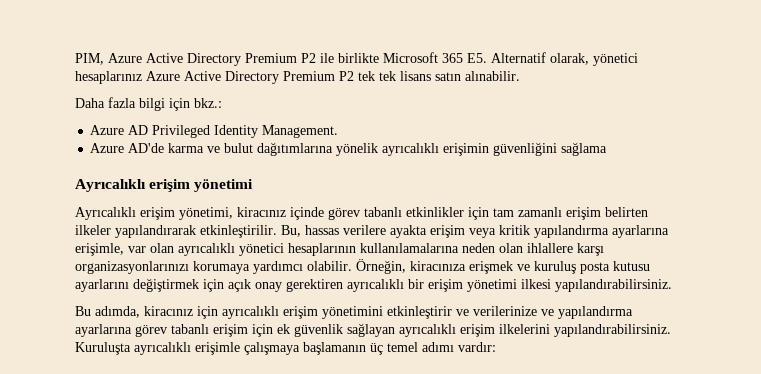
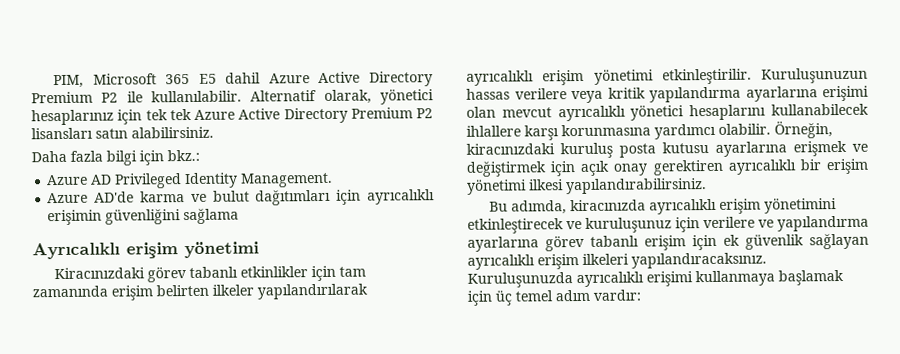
- PIM, Azure Active Directory Premium P2 ile birlikte Microsoft 365 E5. Alternatif olarak, yönetici hesaplarınız Azure Active Directory Premium P2 tek tek lisans satın alınabilir.
+ PIM, Microsoft 365 E5 dahil Azure Active Directory Premium P2 ile kullanılabilir. Alternatif olarak, yönetici hesaplarınız için tek tek Azure Active Directory Premium P2 lisansları satın alabilirsiniz.
- Azure AD'de karma ve bulut dağıtımlarına yönelik ayrıcalıklı erişimin güvenliğini sağlama
+ Azure AD'de karma ve bulut dağıtımları için ayrıcalıklı erişimin güvenliğini sağlama
- Ayrıcalıklı erişim yönetimi, kiracınız içinde görev tabanlı etkinlikler için tam zamanlı erişim belirten ilkeler yapılandırarak etkinleştirilir. Bu, hassas verilere ayakta erişim veya kritik yapılandırma ayarlarına erişimle, var olan ayrıcalıklı yönetici hesaplarının kullanılamalarına neden olan ihlallere karşı organizasyonlarınızı korumaya yardımcı olabilir. Örneğin, kiracınıza erişmek ve kuruluş posta kutusu ayarlarını değiştirmek için açık onay gerektiren ayrıcalıklı bir erişim yönetimi ilkesi yapılandırabilirsiniz.
+ Kiracınızdaki görev tabanlı etkinlikler için tam zamanında erişim belirten ilkeler yapılandırılarak ayrıcalıklı erişim yönetimi etkinleştirilir. Kuruluşunuzun hassas verilere veya kritik yapılandırma ayarlarına erişimi olan mevcut ayrıcalıklı yönetici hesaplarını kullanabilecek ihlallere karşı korunmasına yardımcı olabilir. Örneğin, kiracınızdaki kuruluş posta kutusu ayarlarına erişmek ve değiştirmek için açık onay gerektiren ayrıcalıklı bir erişim yönetimi ilkesi yapılandırabilirsiniz.
- Bu adımda, kiracınız için ayrıcalıklı erişim yönetimini etkinleştirir ve verilerinize ve yapılandırma ayarlarına görev tabanlı erişim için ek güvenlik sağlayan ayrıcalıklı erişim ilkelerini yapılandırabilirsiniz. Kuruluşta ayrıcalıklı erişimle çalışmaya başlamanın üç temel adımı vardır:
+ Bu adımda, kiracınızda ayrıcalıklı erişim yönetimini etkinleştirecek ve kuruluşunuz için verilere ve yapılandırma ayarlarına görev tabanlı erişim için ek güvenlik sağlayan ayrıcalıklı erişim ilkeleri yapılandıracaksınız. Kuruluşunuzda ayrıcalıklı erişimi kullanmaya başlamak için üç temel adım vardır:

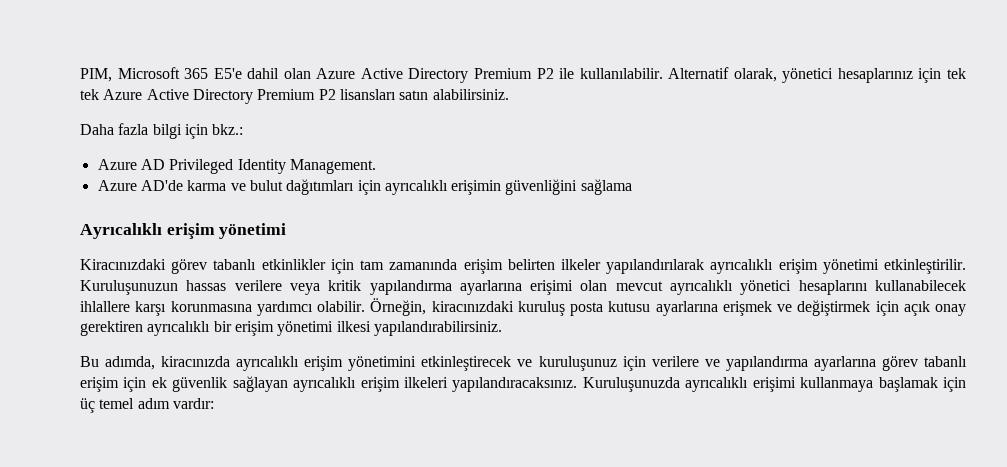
- PIM, Microsoft 365 E5 dahil Azure Active Directory Premium P2 ile kullanılabilir.
+ PIM, Microsoft 365 E5'e dahil olan Azure Active Directory Premium P2 ile kullanılabilir.

